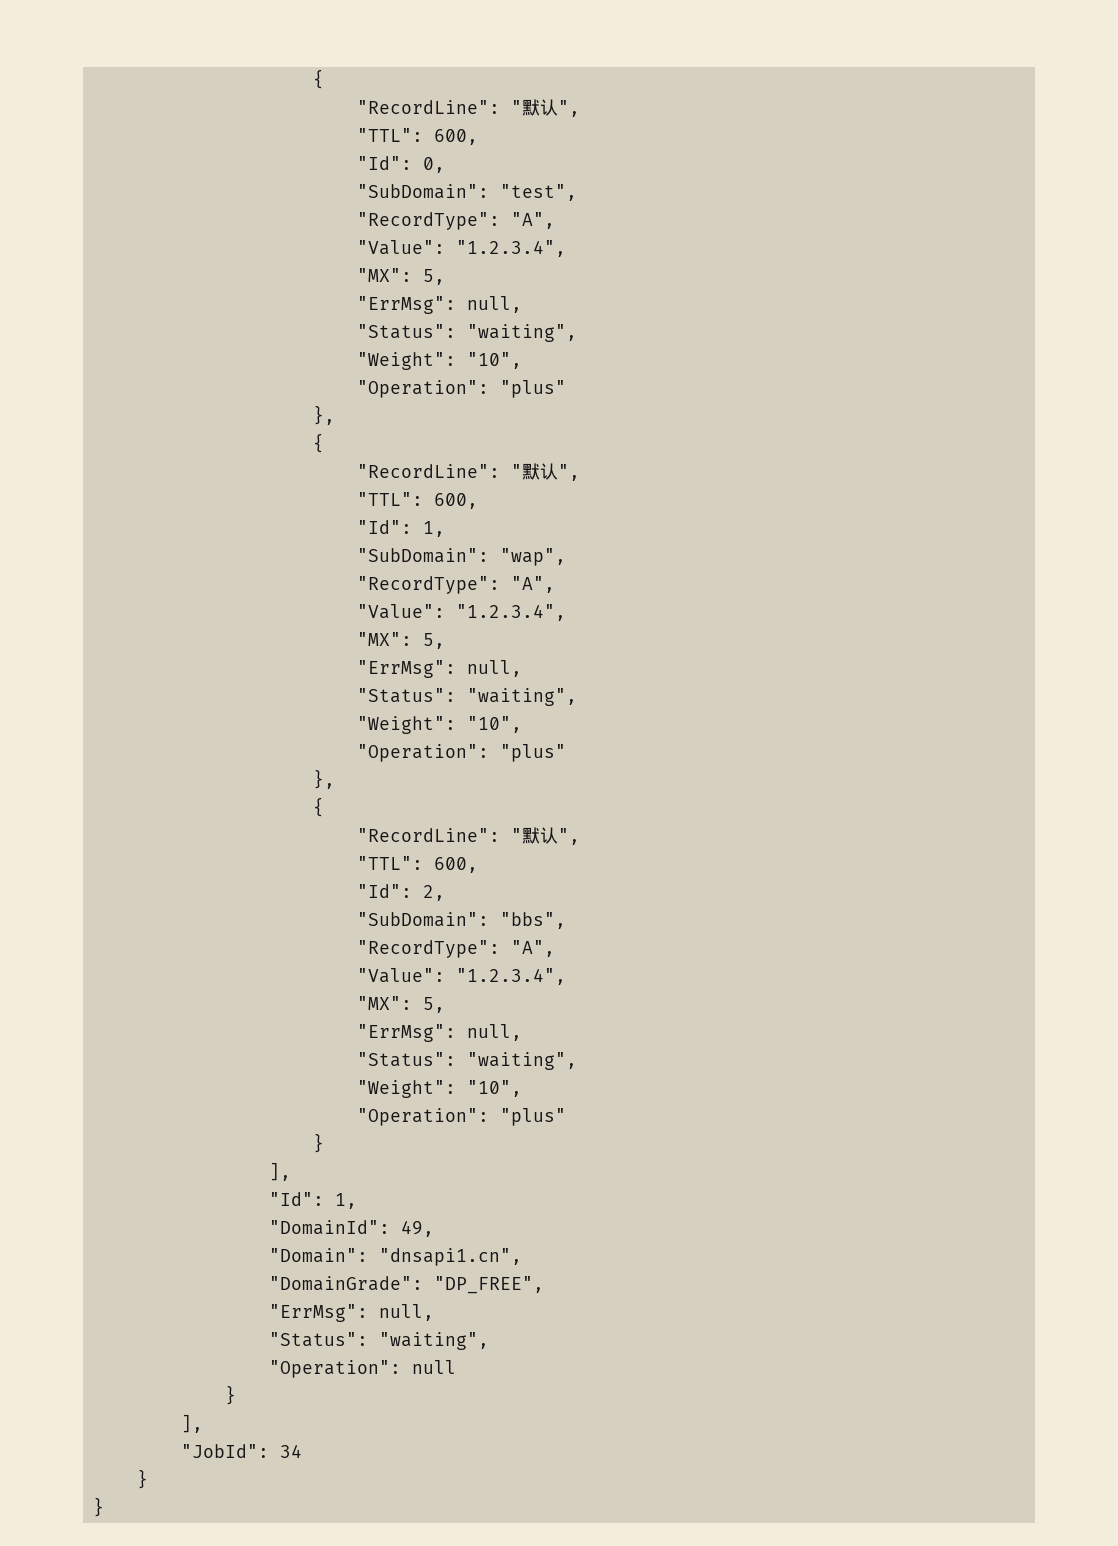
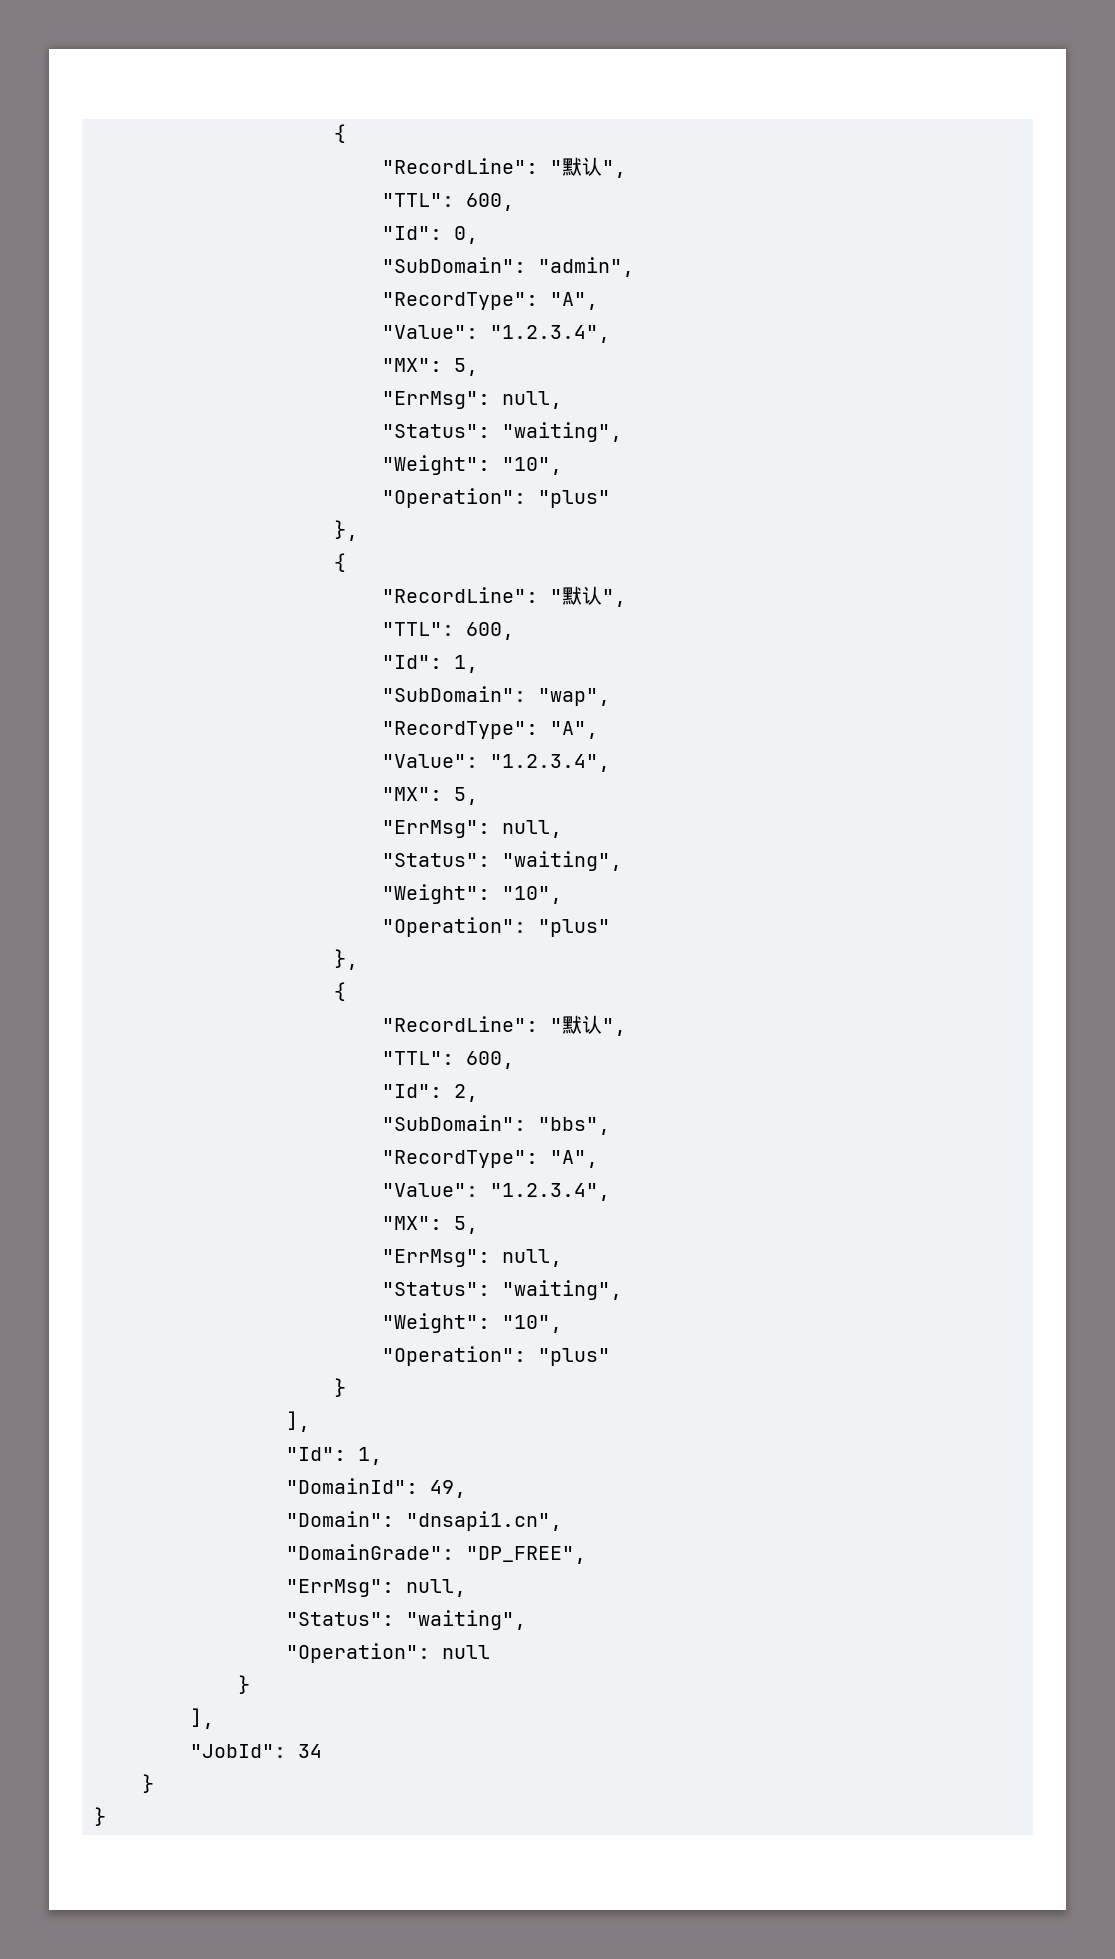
- "SubDomain": "test",
+ "SubDomain": "admin",

